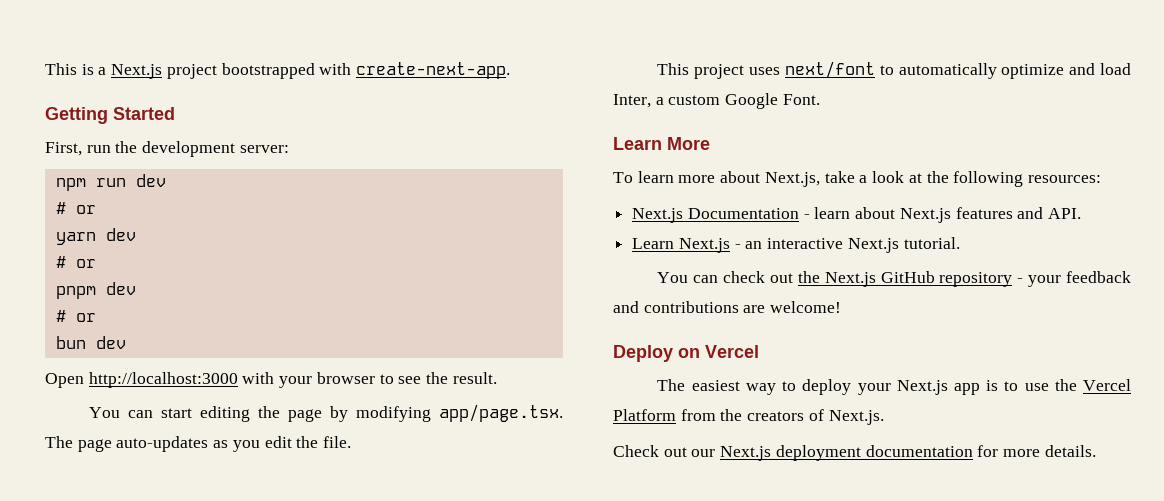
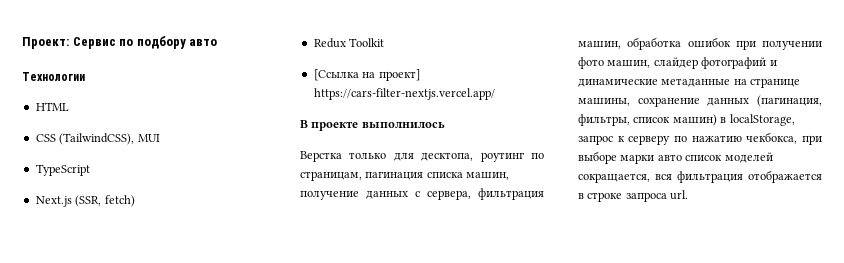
- This is a Next.js project bootstrapped with create-next-app.
- Getting Started
- First, run the development server:
- npm run dev
- # or
- yarn dev
- # or
- pnpm dev
- # or
- bun dev
- Open http://localhost:3000 with your browser to see the result.
- You can start editing the page by modifying app/page.tsx. The page auto-updates as you edit the file.
- This project uses next/font to automatically optimize and load Inter, a custom Google Font.
- Learn More
- To learn more about Next.js, take a look at the following resources:
- Next.js Documentation - learn about Next.js features and API.
- Learn Next.js - an interactive Next.js tutorial.
- You can check out the Next.js GitHub repository - your feedback and contributions are welcome!
- Deploy on Vercel
- The easiest way to deploy your Next.js app is to use the Vercel Platform from the creators of Next.js.
- Check out our Next.js deployment documentation for more details.
+ Проект: Сервис по подбору авто
+ Технологии
+ HTML
+ CSS (TailwindCSS), MUI
+ TypeScript
+ Next.js (SSR, fetch)
+ Redux Toolkit
+ [Ссылка на проект] https://cars-filter-nextjs.vercel.app/
+ В проекте выполнилось
+ Верстка только для десктопа, роутинг по страницам, пагинация списка машин, получение данных с сервера, фильтрация машин, обработка ошибок при получении фото машин, слайдер фотографий и динамические метаданные на странице машины, сохранение данных (пагинация, фильтры, список машин) в localStorage, запрос к серверу по нажатию чекбокса, при выборе марки авто список моделей сокращается, вся фильтрация отображается в строке запроса url.

